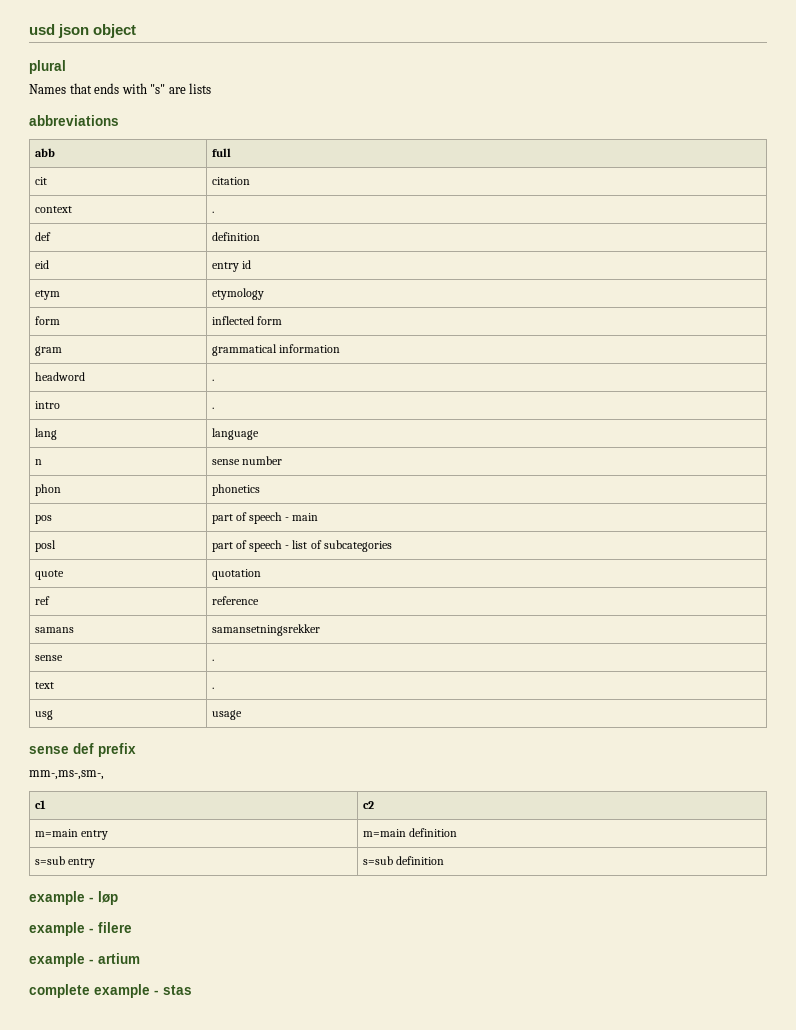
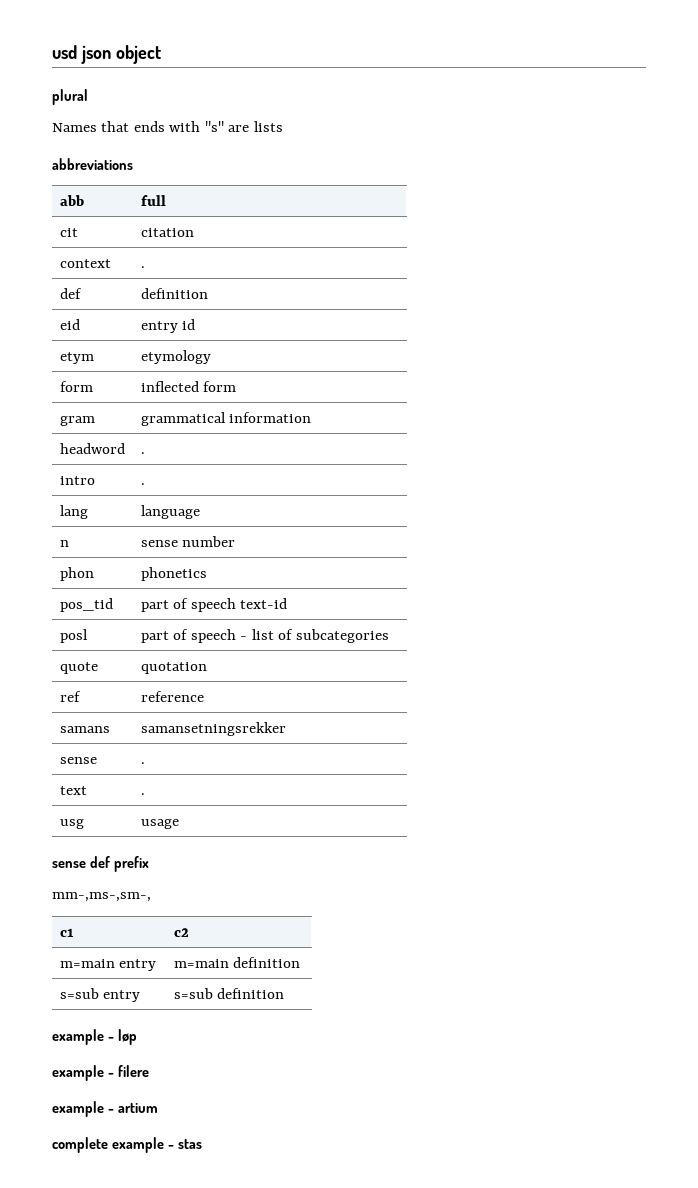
- pos | part of speech - main
+ pos_tid | part of speech text-id

